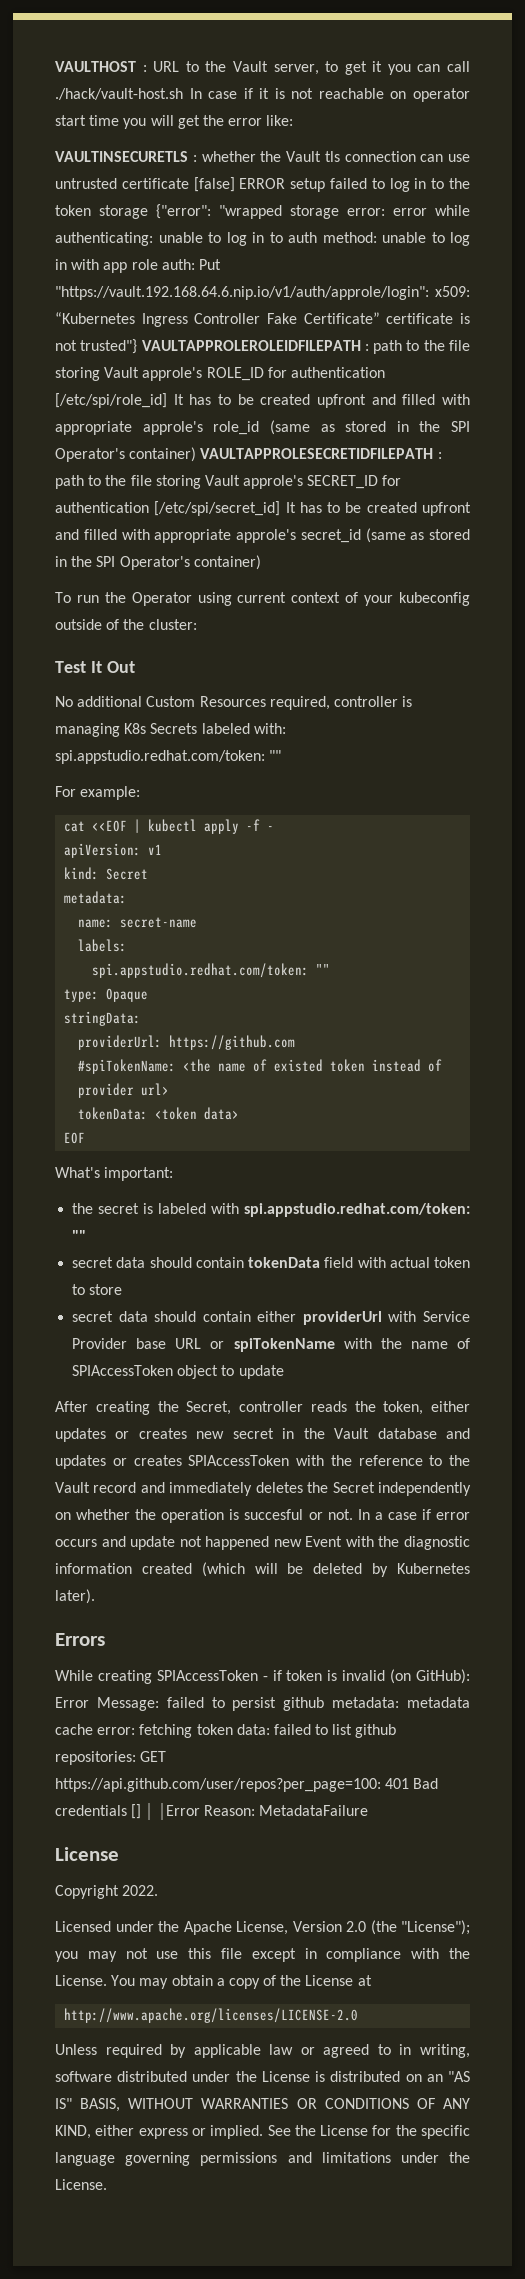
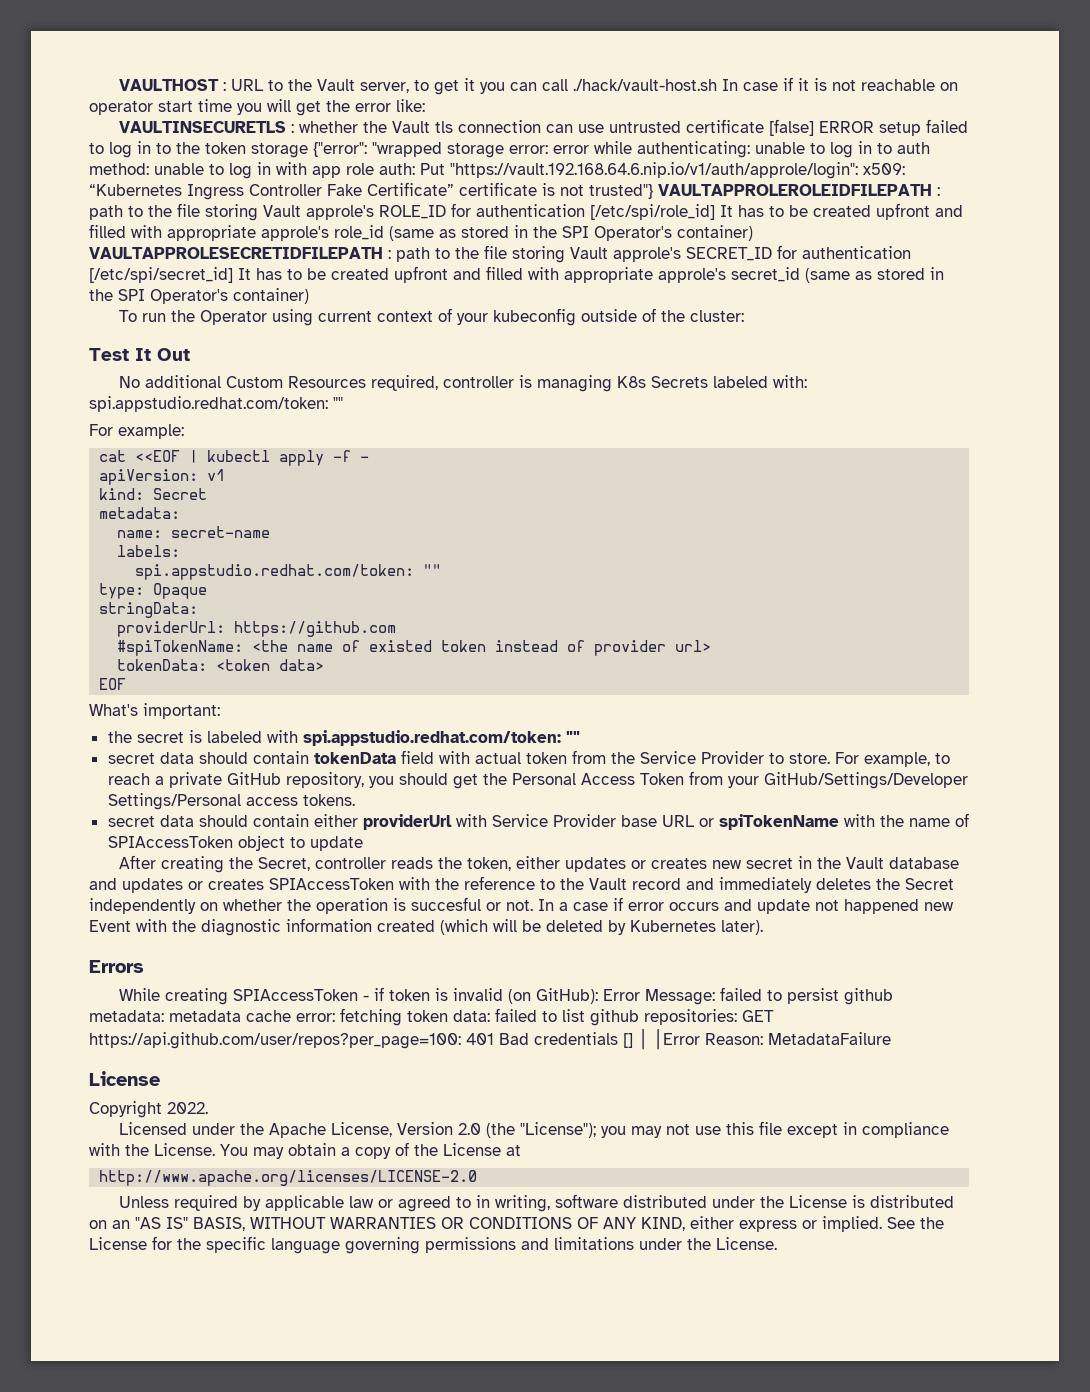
- secret data should contain tokenData field with actual token to store
+ secret data should contain tokenData field with actual token from the Service Provider to store. For example, to reach a private GitHub repository, you should get the Personal Access Token from your GitHub/Settings/Developer Settings/Personal access tokens.

